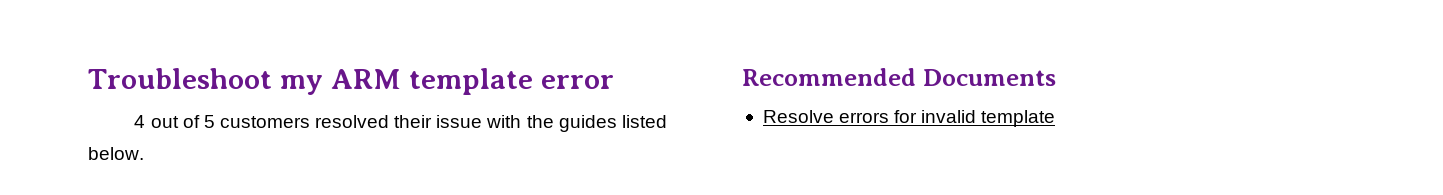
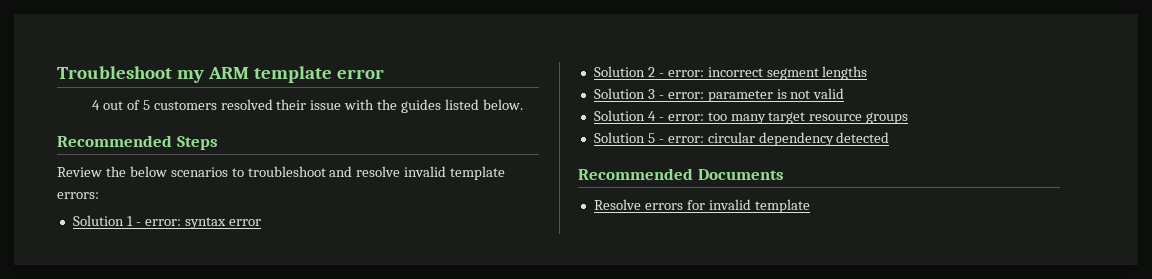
+ Recommended Steps
+ Review the below scenarios to troubleshoot and resolve invalid template errors:
+ Solution 1 - error: syntax error
+ Solution 2 - error: incorrect segment lengths
+ Solution 3 - error: parameter is not valid
+ Solution 4 - error: too many target resource groups
+ Solution 5 - error: circular dependency detected

